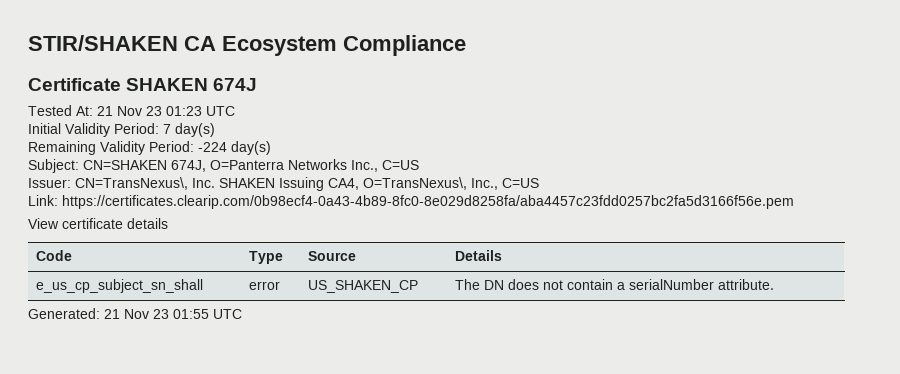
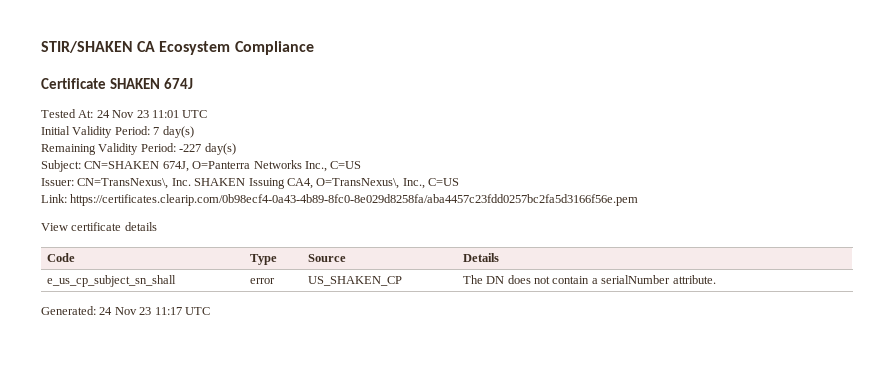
- Tested At: 21 Nov 23 01:23 UTC
+ Tested At: 24 Nov 23 11:01 UTC
- Remaining Validity Period: -224 day(s)
+ Remaining Validity Period: -227 day(s)
- Generated: 21 Nov 23 01:55 UTC
+ Generated: 24 Nov 23 11:17 UTC

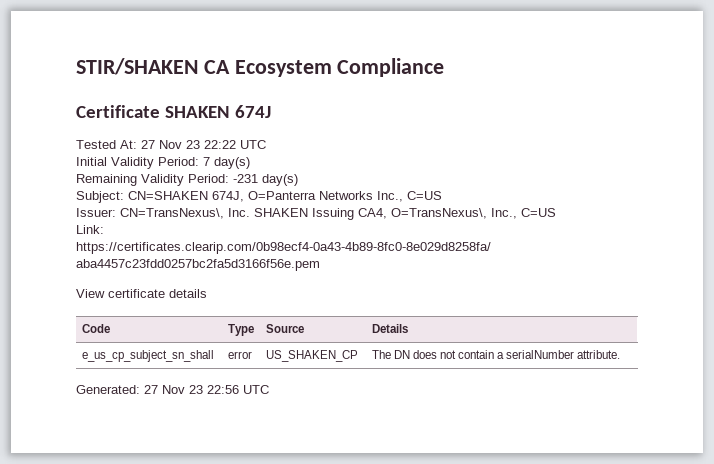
- Tested At: 24 Nov 23 11:01 UTC
+ Tested At: 27 Nov 23 22:22 UTC
- Remaining Validity Period: -227 day(s)
+ Remaining Validity Period: -231 day(s)
- Generated: 24 Nov 23 11:17 UTC
+ Generated: 27 Nov 23 22:56 UTC

